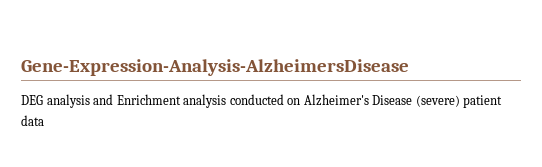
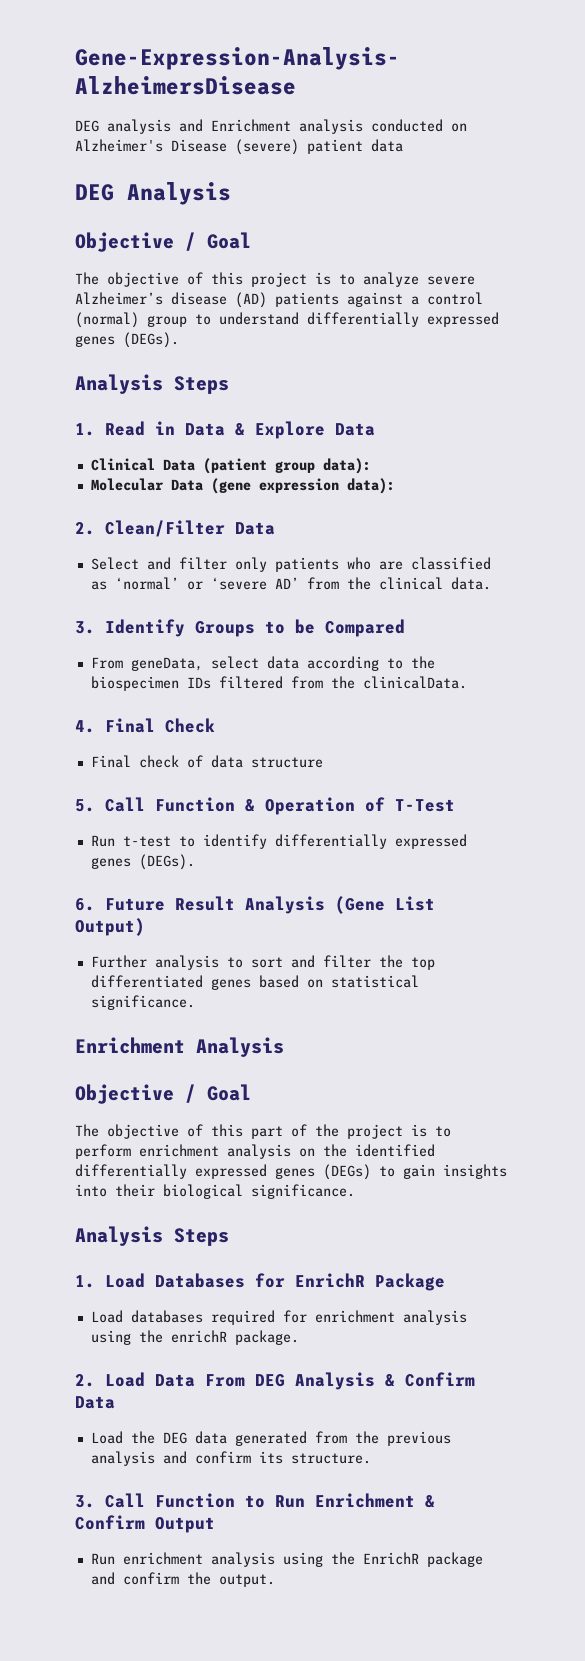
  DEG analysis and Enrichment analysis conducted on Alzheimer's Disease (severe) patient data
+ DEG Analysis
+ Objective / Goal
+ The objective of this project is to analyze severe Alzheimer’s disease (AD) patients against a control (normal) group to understand differentially expressed genes (DEGs).
+ Analysis Steps
+ 1. Read in Data & Explore Data
+ Clinical Data (patient group data):
+ Molecular Data (gene expression data):
+ 2. Clean/Filter Data
+ Select and filter only patients who are classified as ‘normal’ or ‘severe AD’ from the clinical data.
+ 3. Identify Groups to be Compared
+ From geneData, select data according to the biospecimen IDs filtered from the clinicalData.
+ 4. Final Check
+ Final check of data structure
+ 5. Call Function & Operation of T-Test
+ Run t-test to identify differentially expressed genes (DEGs).
+ 6. Future Result Analysis (Gene List Output)
+ Further analysis to sort and filter the top differentiated genes based on statistical significance.
+ Enrichment Analysis
+ Objective / Goal
+ The objective of this part of the project is to perform enrichment analysis on the identified differentially expressed genes (DEGs) to gain insights into their biological significance.
+ Analysis Steps
+ 1. Load Databases for EnrichR Package
+ Load databases required for enrichment analysis using the enrichR package.
+ 2. Load Data From DEG Analysis & Confirm Data
+ Load the DEG data generated from the previous analysis and confirm its structure.
+ 3. Call Function to Run Enrichment & Confirm Output
+ Run enrichment analysis using the EnrichR package and confirm the output.

